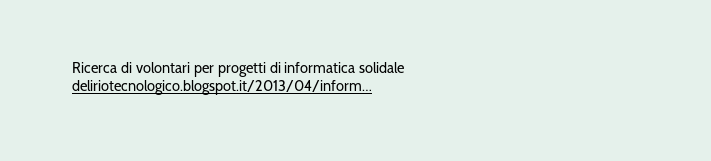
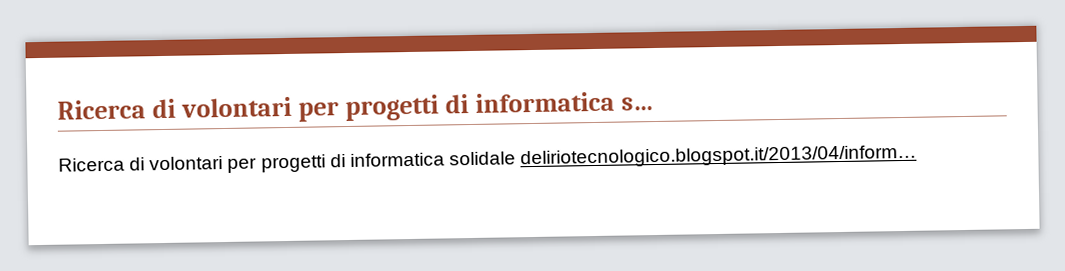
+ Ricerca di volontari per progetti di informatica s…

